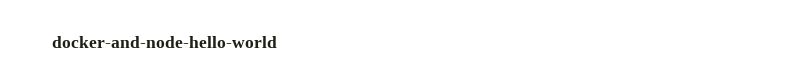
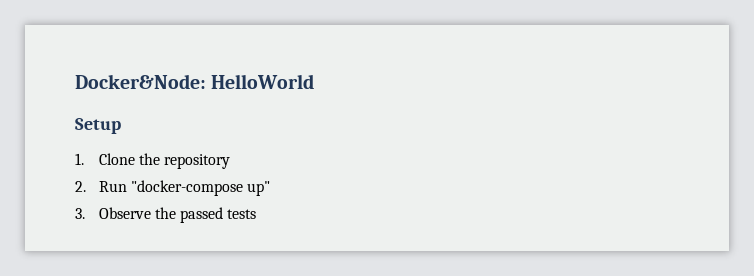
- docker-and-node-hello-world
+ Docker&Node: HelloWorld
+ Setup
+ 1. Clone the repository
+ 2. Run "docker-compose up"
+ 3. Observe the passed tests

